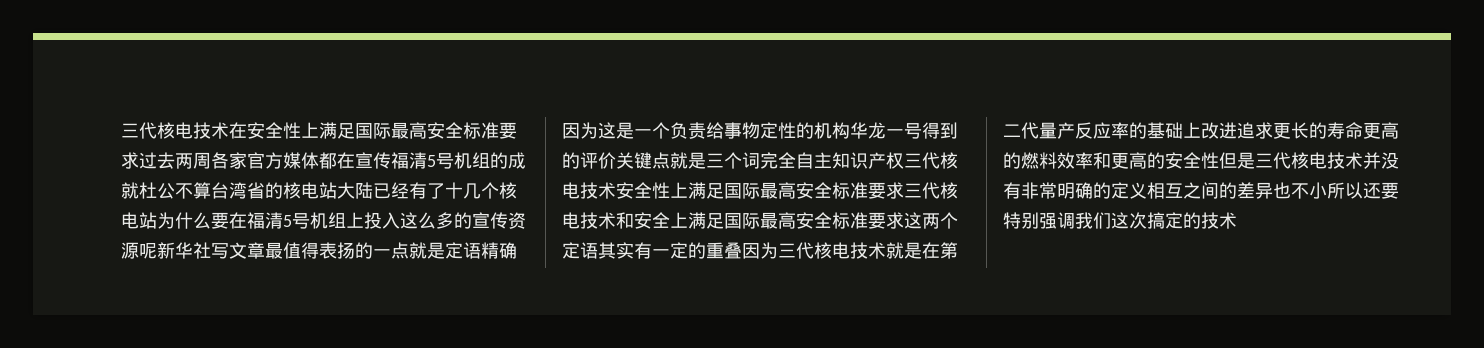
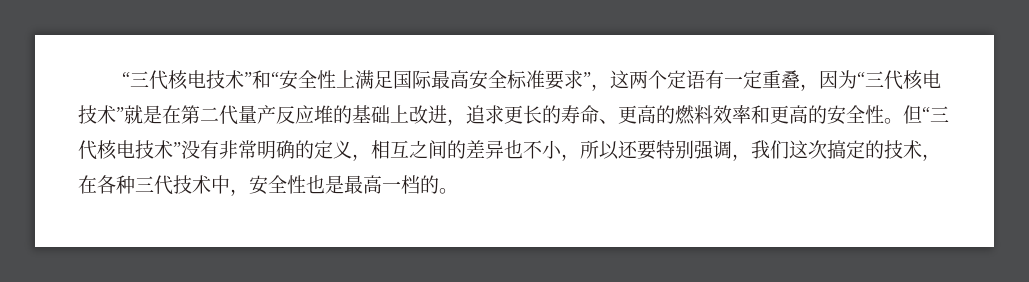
- 三代核电技术在安全性上满足国际最高安全标准要求过去两周各家官方媒体都在宣传福清5号机组的成就杜公不算台湾省的核电站大陆已经有了十几个核电站为什么要在福清5号机组上投入这么多的宣传资源呢新华社写文章最值得表扬的一点就是定语精确因为这是一个负责给事物定性的机构华龙一号得到的评价关键点就是三个词完全自主知识产权三代核电技术安全性上满足国际最高安全标准要求三代核电技术和安全上满足国际最高安全标准要求这两个定语其实有一定的重叠因为三代核电技术就是在第二代量产反应率的基础上改进追求更长的寿命更高的燃料效率和更高的安全性但是三代核电技术并没有非常明确的定义相互之间的差异也不小所以还要特别强调我们这次搞定的技术
+ “三代核电技术”和“安全性上满足国际最高安全标准要求”，这两个定语有一定重叠，因为“三代核电技术”就是在第二代量产反应堆的基础上改进，追求更长的寿命、更高的燃料效率和更高的安全性。但“三代核电技术”没有非常明确的定义，相互之间的差异也不小，所以还要特别强调，我们这次搞定的技术，在各种三代技术中，安全性也是最高一档的。

